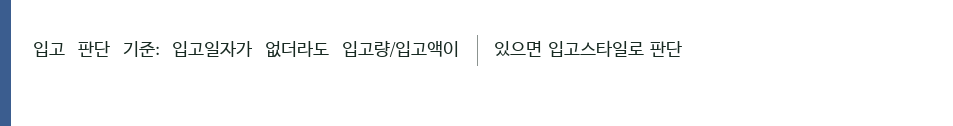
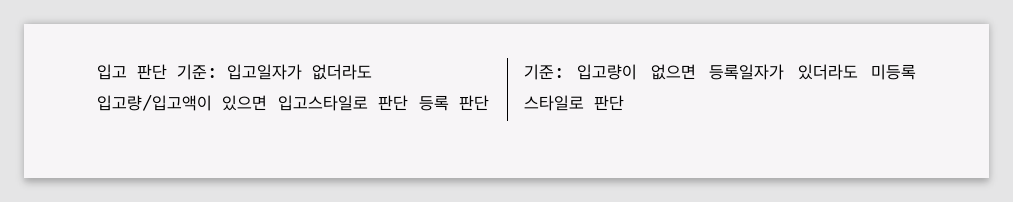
- 입고 판단 기준: 입고일자가 없더라도 입고량/입고액이 있으면 입고스타일로 판단
+ 입고 판단 기준: 입고일자가 없더라도 입고량/입고액이 있으면 입고스타일로 판단 등록 판단 기준: 입고량이 없으면 등록일자가 있더라도 미등록 스타일로 판단

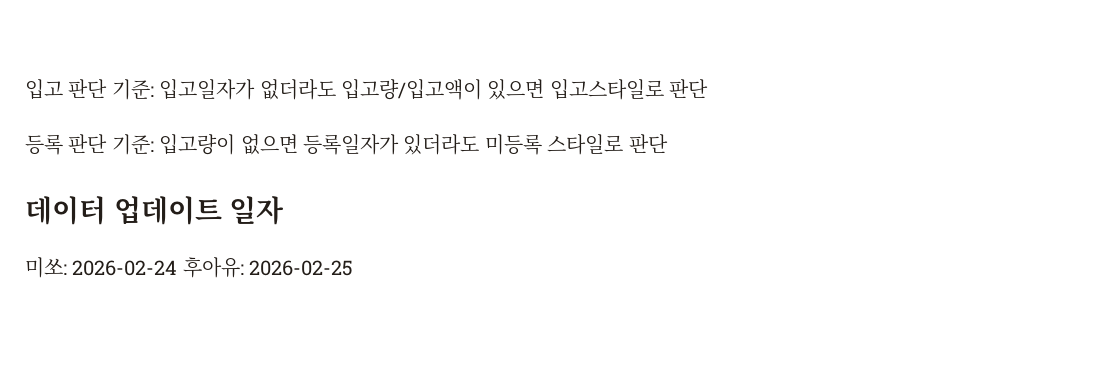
- 입고 판단 기준: 입고일자가 없더라도 입고량/입고액이 있으면 입고스타일로 판단 등록 판단 기준: 입고량이 없으면 등록일자가 있더라도 미등록 스타일로 판단
+ 입고 판단 기준: 입고일자가 없더라도 입고량/입고액이 있으면 입고스타일로 판단
+ 등록 판단 기준: 입고량이 없으면 등록일자가 있더라도 미등록 스타일로 판단
+ 데이터 업데이트 일자
+ 미쏘: 2026-02-24 후아유: 2026-02-25

